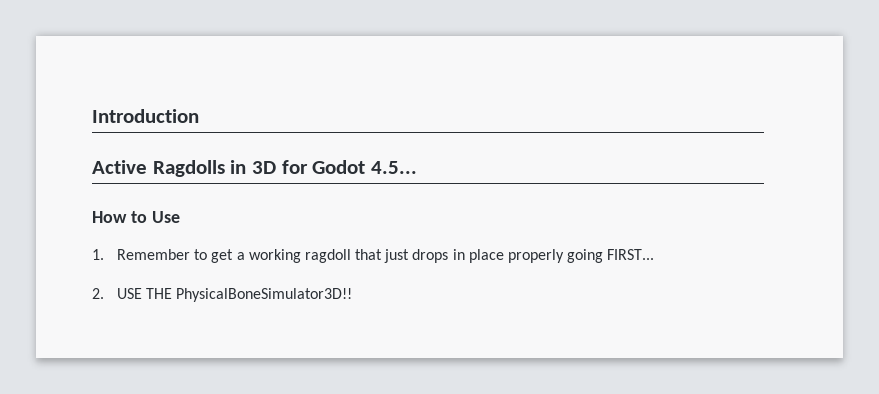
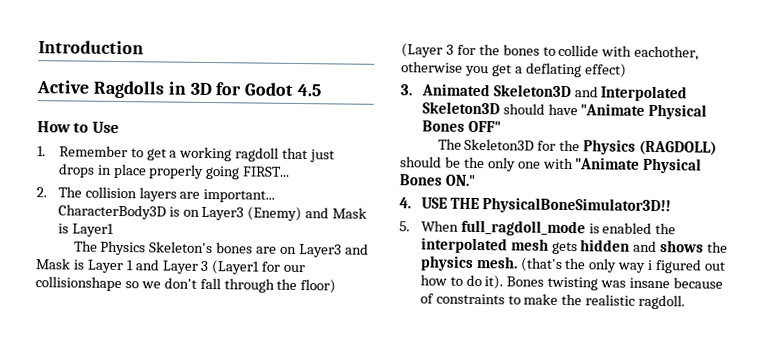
- Active Ragdolls in 3D for Godot 4.5...
+ Active Ragdolls in 3D for Godot 4.5
- 2. USE THE PhysicalBoneSimulator3D!!
+ 2. The collision layers are important... CharacterBody3D is on Layer3 (Enemy) and Mask is Layer1
+ The Physics Skeleton's bones are on Layer3 and Mask is Layer 1 and Layer 3 (Layer1 for our collisionshape so we don't fall through the floor) (Layer 3 for the bones to collide with eachother, otherwise you get a deflating effect)
+ 3. Animated Skeleton3D and Interpolated Skeleton3D should have "Animate Physical Bones OFF"
+ The Skeleton3D for the Physics (RAGDOLL) should be the only one with "Animate Physical Bones ON."
+ 4. USE THE PhysicalBoneSimulator3D!!
+ 5. When full_ragdoll_mode is enabled the interpolated mesh gets hidden and shows the physics mesh. (that's the only way i figured out how to do it). Bones twisting was insane because of constraints to make the realistic ragdoll.

